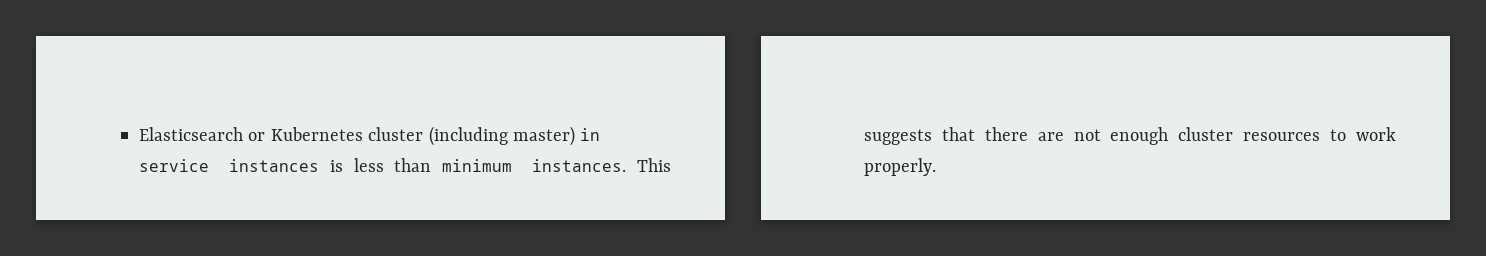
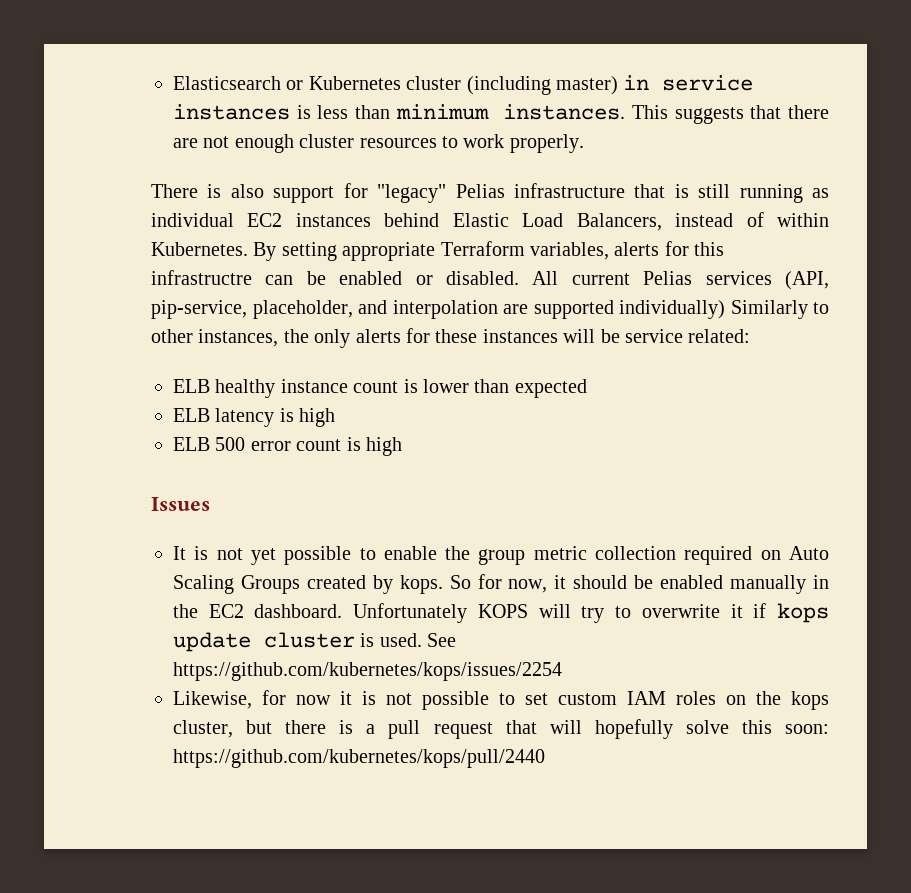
+ There is also support for "legacy" Pelias infrastructure that is still running as individual EC2 instances behind Elastic Load Balancers, instead of within Kubernetes. By setting appropriate Terraform variables, alerts for this infrastructre can be enabled or disabled. All current Pelias services (API, pip-service, placeholder, and interpolation are supported individually) Similarly to other instances, the only alerts for these instances will be service related:
+ ELB healthy instance count is lower than expected
+ ELB latency is high
+ ELB 500 error count is high
+ Issues
+ It is not yet possible to enable the group metric collection required on Auto Scaling Groups created by kops. So for now, it should be enabled manually in the EC2 dashboard. Unfortunately KOPS will try to overwrite it if kops update cluster is used. See https://github.com/kubernetes/kops/issues/2254
+ Likewise, for now it is not possible to set custom IAM roles on the kops cluster, but there is a pull request that will hopefully solve this soon: https://github.com/kubernetes/kops/pull/2440

